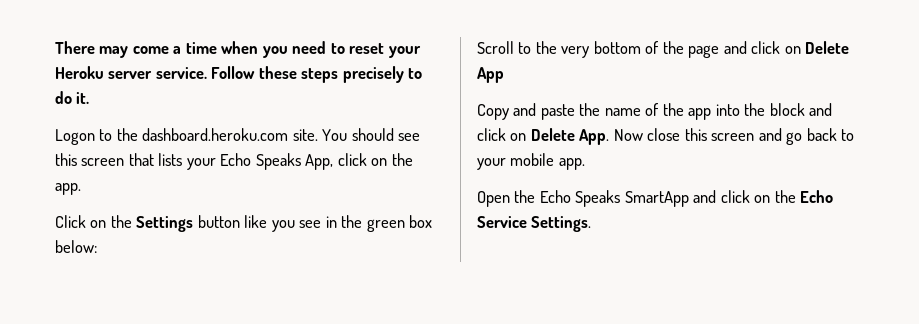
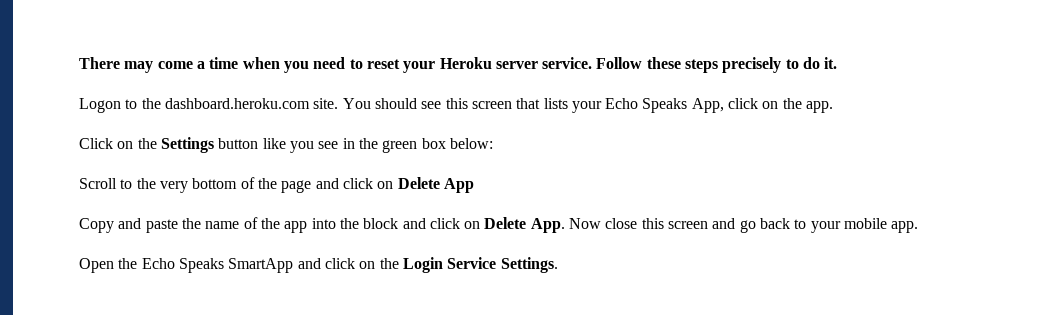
- Open the Echo Speaks SmartApp and click on the Echo Service Settings.
+ Open the Echo Speaks SmartApp and click on the Login Service Settings.

